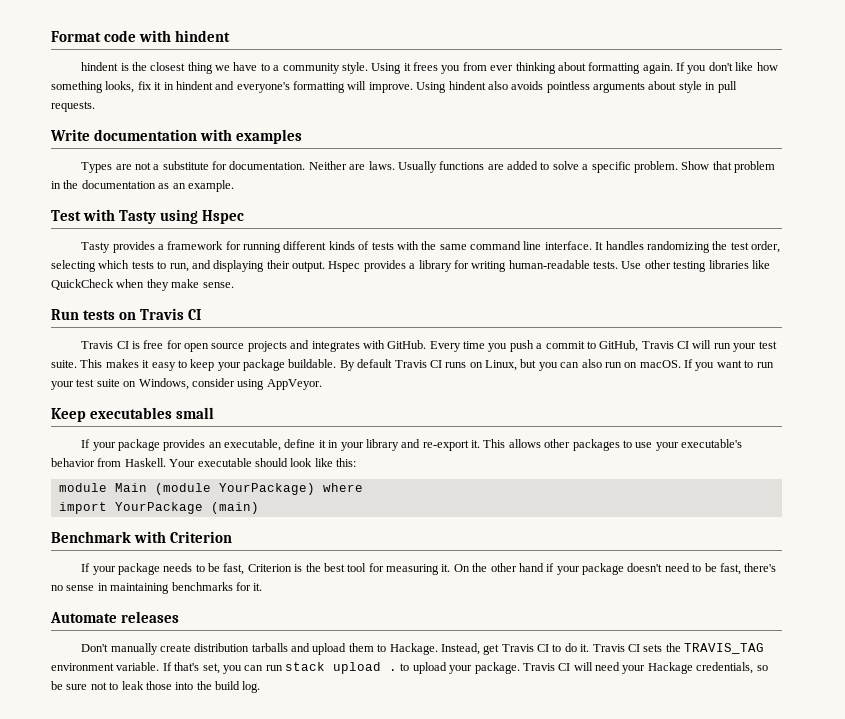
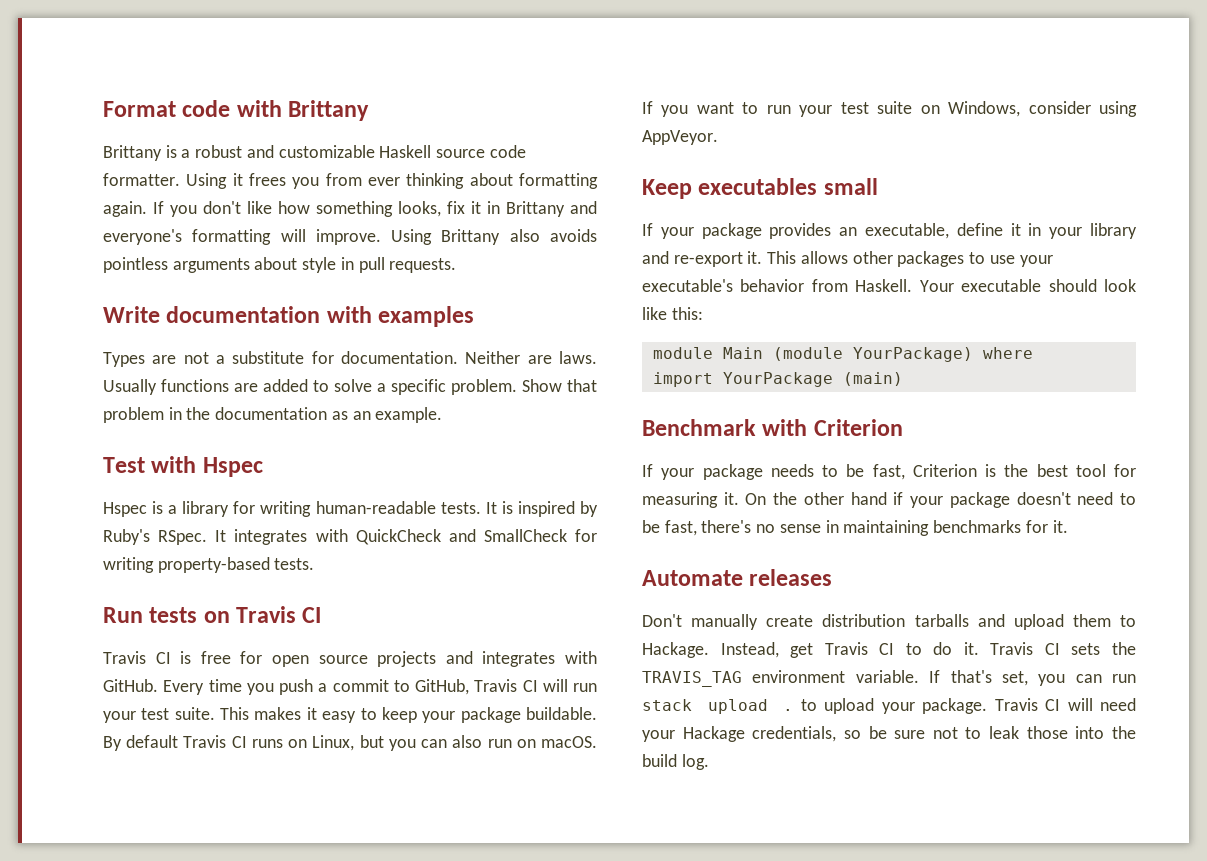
- Format code with hindent
- hindent is the closest thing we have to a community style.
+ Format code with Brittany
+ Brittany is a robust and customizable Haskell source code formatter.
- If you don't like how something looks, fix it in hindent and everyone's formatting will improve.
+ If you don't like how something looks, fix it in Brittany and everyone's formatting will improve.
- Using hindent also avoids pointless arguments about style in pull requests.
+ Using Brittany also avoids pointless arguments about style in pull requests.
- Test with Tasty using Hspec
+ Test with Hspec
- Tasty provides a framework for running different kinds of tests with the same command line interface. It handles randomizing the test order, selecting which tests to run, and displaying their output. Hspec provides a library for writing human-readable tests.
+ Hspec is a library for writing human-readable tests.
- Use other testing libraries like QuickCheck when they make sense.
+ It is inspired by Ruby's RSpec. It integrates with QuickCheck and SmallCheck for writing property-based tests.

